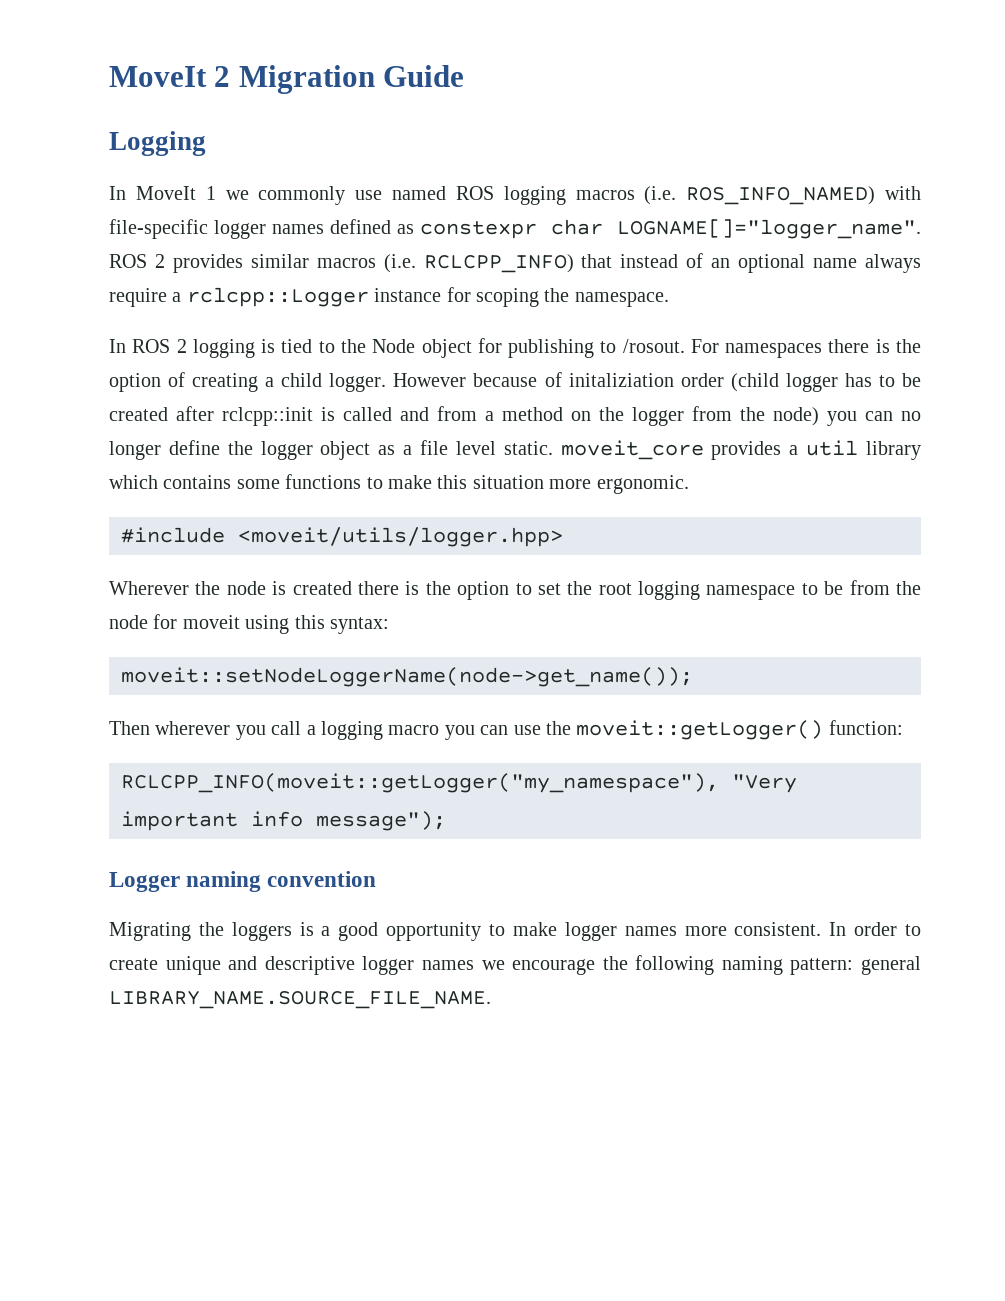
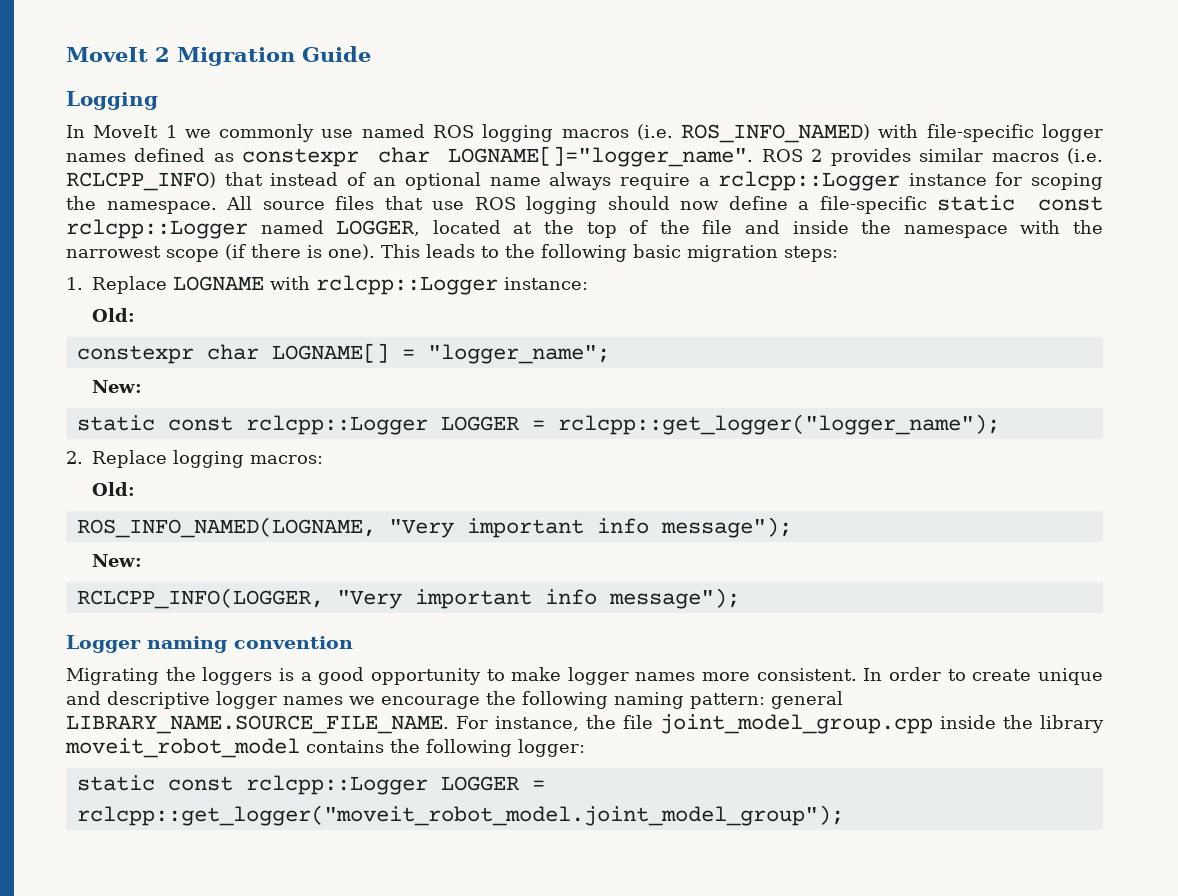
- ROS 2 provides similar macros (i.e. RCLCPP_INFO) that instead of an optional name always require a rclcpp::Logger instance for scoping the namespace.
- In ROS 2 logging is tied to the Node object for publishing to /rosout. For namespaces there is the option of creating a child logger. However because of initaliziation order (child logger has to be created after rclcpp::init is called and from a method on the logger from the node) you can no longer define the logger object as a file level static. moveit_core provides a util library which contains some functions to make this situation more ergonomic.
- #include <moveit/utils/logger.hpp>
- Wherever the node is created there is the option to set the root logging namespace to be from the node for moveit using this syntax:
- moveit::setNodeLoggerName(node->get_name());
- Then wherever you call a logging macro you can use the moveit::getLogger() function:
- RCLCPP_INFO(moveit::getLogger("my_namespace"), "Very important info message");
+ ROS 2 provides similar macros (i.e. RCLCPP_INFO) that instead of an optional name always require a rclcpp::Logger instance for scoping the namespace. All source files that use ROS logging should now define a file-specific static const rclcpp::Logger named LOGGER, located at the top of the file and inside the namespace with the narrowest scope (if there is one). This leads to the following basic migration steps:
+ 1. Replace LOGNAME with rclcpp::Logger instance:
+ Old:
+ constexpr char LOGNAME[] = "logger_name";
+ New:
+ static const rclcpp::Logger LOGGER = rclcpp::get_logger("logger_name");
+ 2. Replace logging macros:
+ Old:
+ ROS_INFO_NAMED(LOGNAME, "Very important info message");
+ New:
+ RCLCPP_INFO(LOGGER, "Very important info message");
- In order to create unique and descriptive logger names we encourage the following naming pattern: general LIBRARY_NAME.SOURCE_FILE_NAME.
+ In order to create unique and descriptive logger names we encourage the following naming pattern: general LIBRARY_NAME.SOURCE_FILE_NAME. For instance, the file joint_model_group.cpp inside the library moveit_robot_model contains the following logger:
+ static const rclcpp::Logger LOGGER = rclcpp::get_logger("moveit_robot_model.joint_model_group");

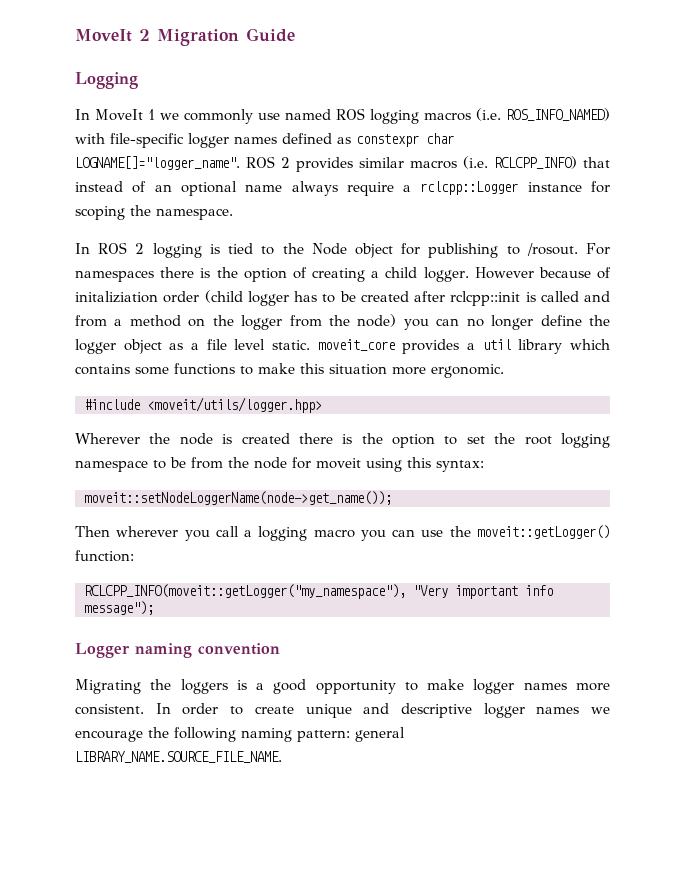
- ROS 2 provides similar macros (i.e. RCLCPP_INFO) that instead of an optional name always require a rclcpp::Logger instance for scoping the namespace. All source files that use ROS logging should now define a file-specific static const rclcpp::Logger named LOGGER, located at the top of the file and inside the namespace with the narrowest scope (if there is one). This leads to the following basic migration steps:
- 1. Replace LOGNAME with rclcpp::Logger instance:
- Old:
- constexpr char LOGNAME[] = "logger_name";
- New:
- static const rclcpp::Logger LOGGER = rclcpp::get_logger("logger_name");
- 2. Replace logging macros:
- Old:
- ROS_INFO_NAMED(LOGNAME, "Very important info message");
- New:
- RCLCPP_INFO(LOGGER, "Very important info message");
+ ROS 2 provides similar macros (i.e. RCLCPP_INFO) that instead of an optional name always require a rclcpp::Logger instance for scoping the namespace.
+ In ROS 2 logging is tied to the Node object for publishing to /rosout. For namespaces there is the option of creating a child logger. However because of initaliziation order (child logger has to be created after rclcpp::init is called and from a method on the logger from the node) you can no longer define the logger object as a file level static. moveit_core provides a util library which contains some functions to make this situation more ergonomic.
+ #include <moveit/utils/logger.hpp>
+ Wherever the node is created there is the option to set the root logging namespace to be from the node for moveit using this syntax:
+ moveit::setNodeLoggerName(node->get_name());
+ Then wherever you call a logging macro you can use the moveit::getLogger() function:
+ RCLCPP_INFO(moveit::getLogger("my_namespace"), "Very important info message");
- In order to create unique and descriptive logger names we encourage the following naming pattern: general LIBRARY_NAME.SOURCE_FILE_NAME. For instance, the file joint_model_group.cpp inside the library moveit_robot_model contains the following logger:
- static const rclcpp::Logger LOGGER = rclcpp::get_logger("moveit_robot_model.joint_model_group");
+ In order to create unique and descriptive logger names we encourage the following naming pattern: general LIBRARY_NAME.SOURCE_FILE_NAME.

